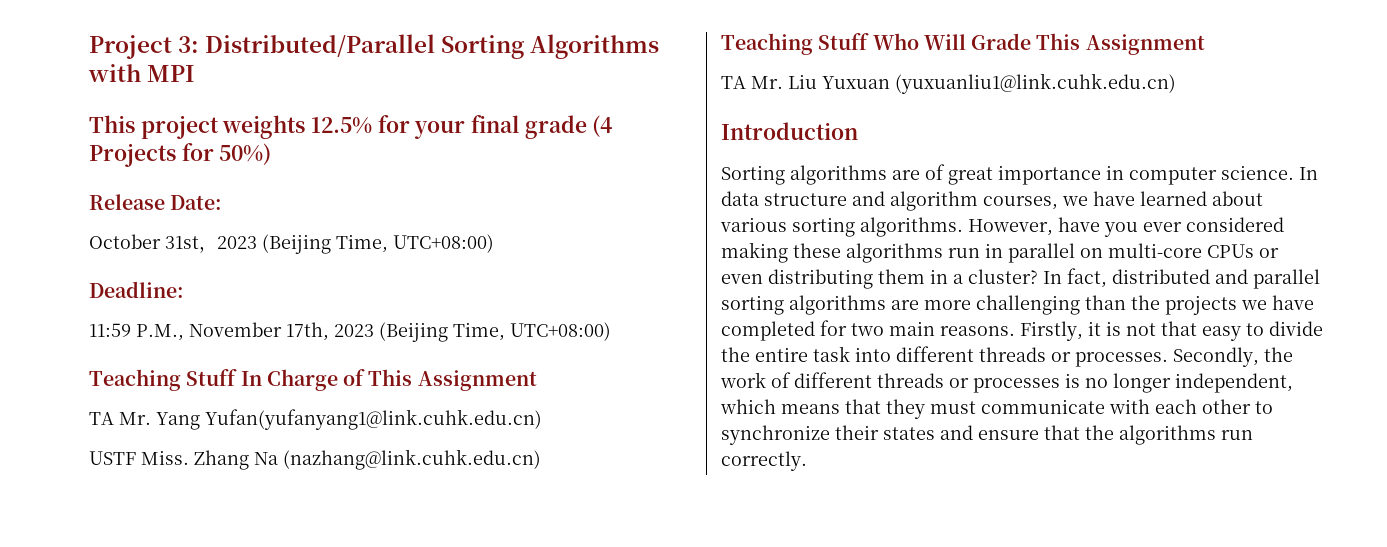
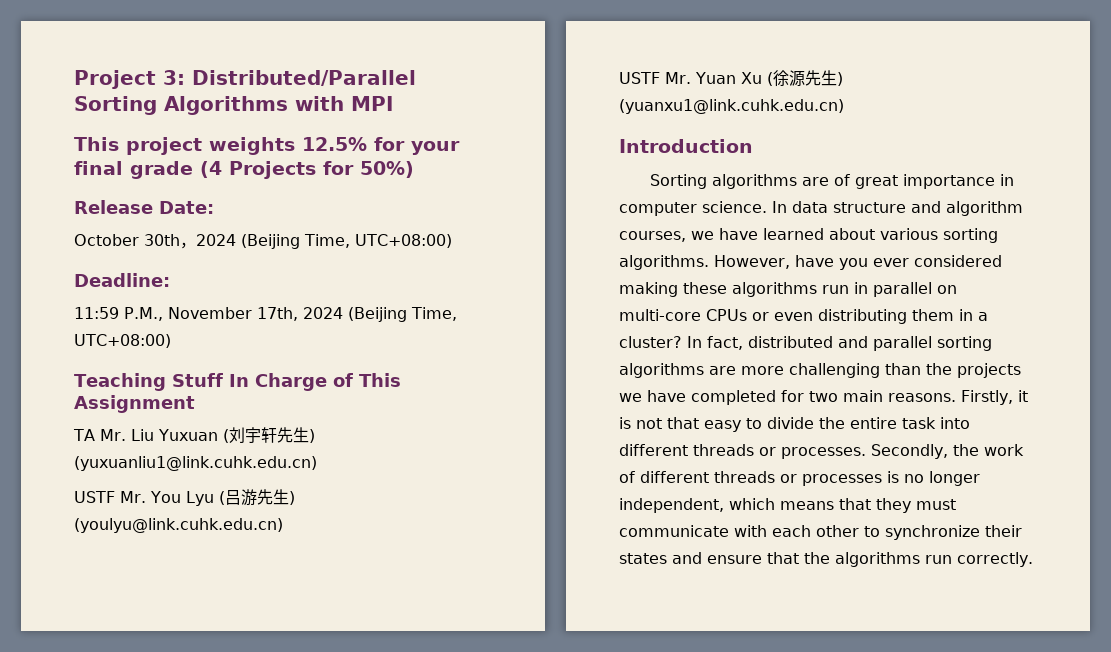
- October 31st，2023 (Beijing Time, UTC+08:00)
+ October 30th，2024 (Beijing Time, UTC+08:00)
- 11:59 P.M., November 17th, 2023 (Beijing Time, UTC+08:00)
+ 11:59 P.M., November 17th, 2024 (Beijing Time, UTC+08:00)
- TA Mr. Yang Yufan(yufanyang1@link.cuhk.edu.cn)
- USTF Miss. Zhang Na (nazhang@link.cuhk.edu.cn)
- Teaching Stuff Who Will Grade This Assignment
- TA Mr. Liu Yuxuan (yuxuanliu1@link.cuhk.edu.cn)
+ TA Mr. Liu Yuxuan (刘宇轩先生) (yuxuanliu1@link.cuhk.edu.cn)
+ USTF Mr. You Lyu (吕游先生) (youlyu@link.cuhk.edu.cn)
+ USTF Mr. Yuan Xu (徐源先生) (yuanxu1@link.cuhk.edu.cn)

